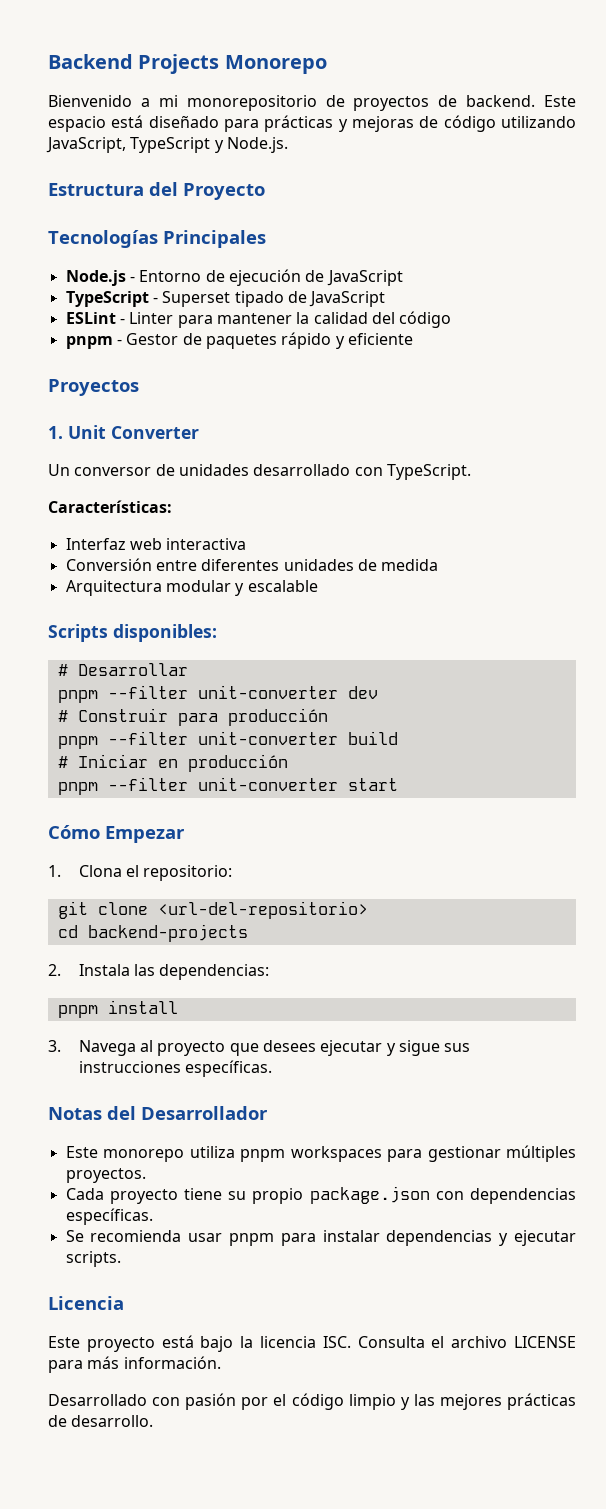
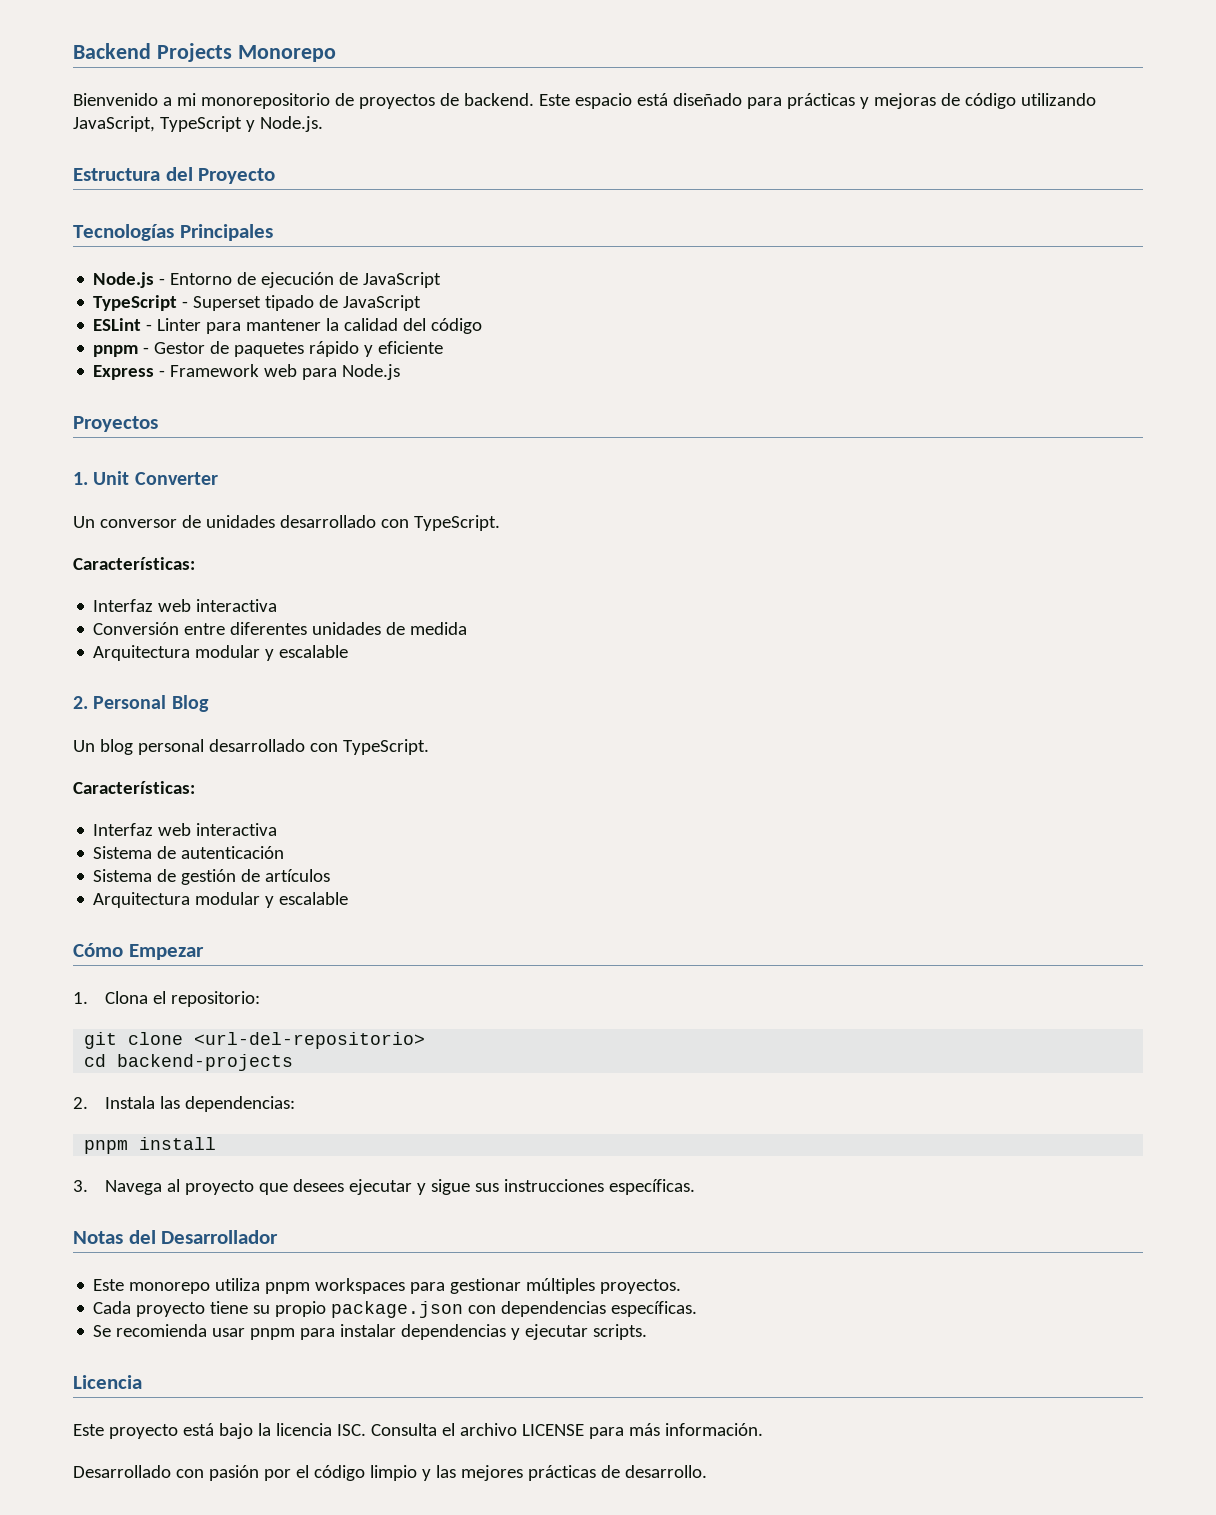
+ Express - Framework web para Node.js
- Scripts disponibles:
- # Desarrollar
- pnpm --filter unit-converter dev
- # Construir para producción
- pnpm --filter unit-converter build
- # Iniciar en producción
- pnpm --filter unit-converter start
+ 2. Personal Blog
+ Un blog personal desarrollado con TypeScript.
+ Características:
+ Interfaz web interactiva
+ Sistema de autenticación
+ Sistema de gestión de artículos
+ Arquitectura modular y escalable

